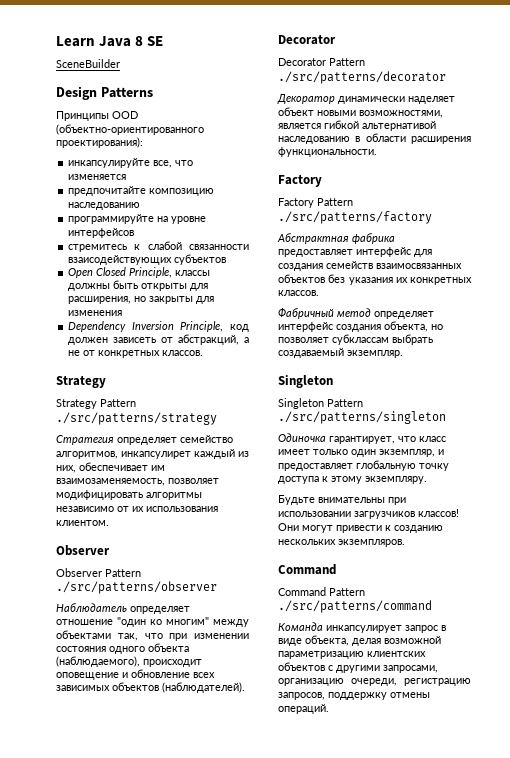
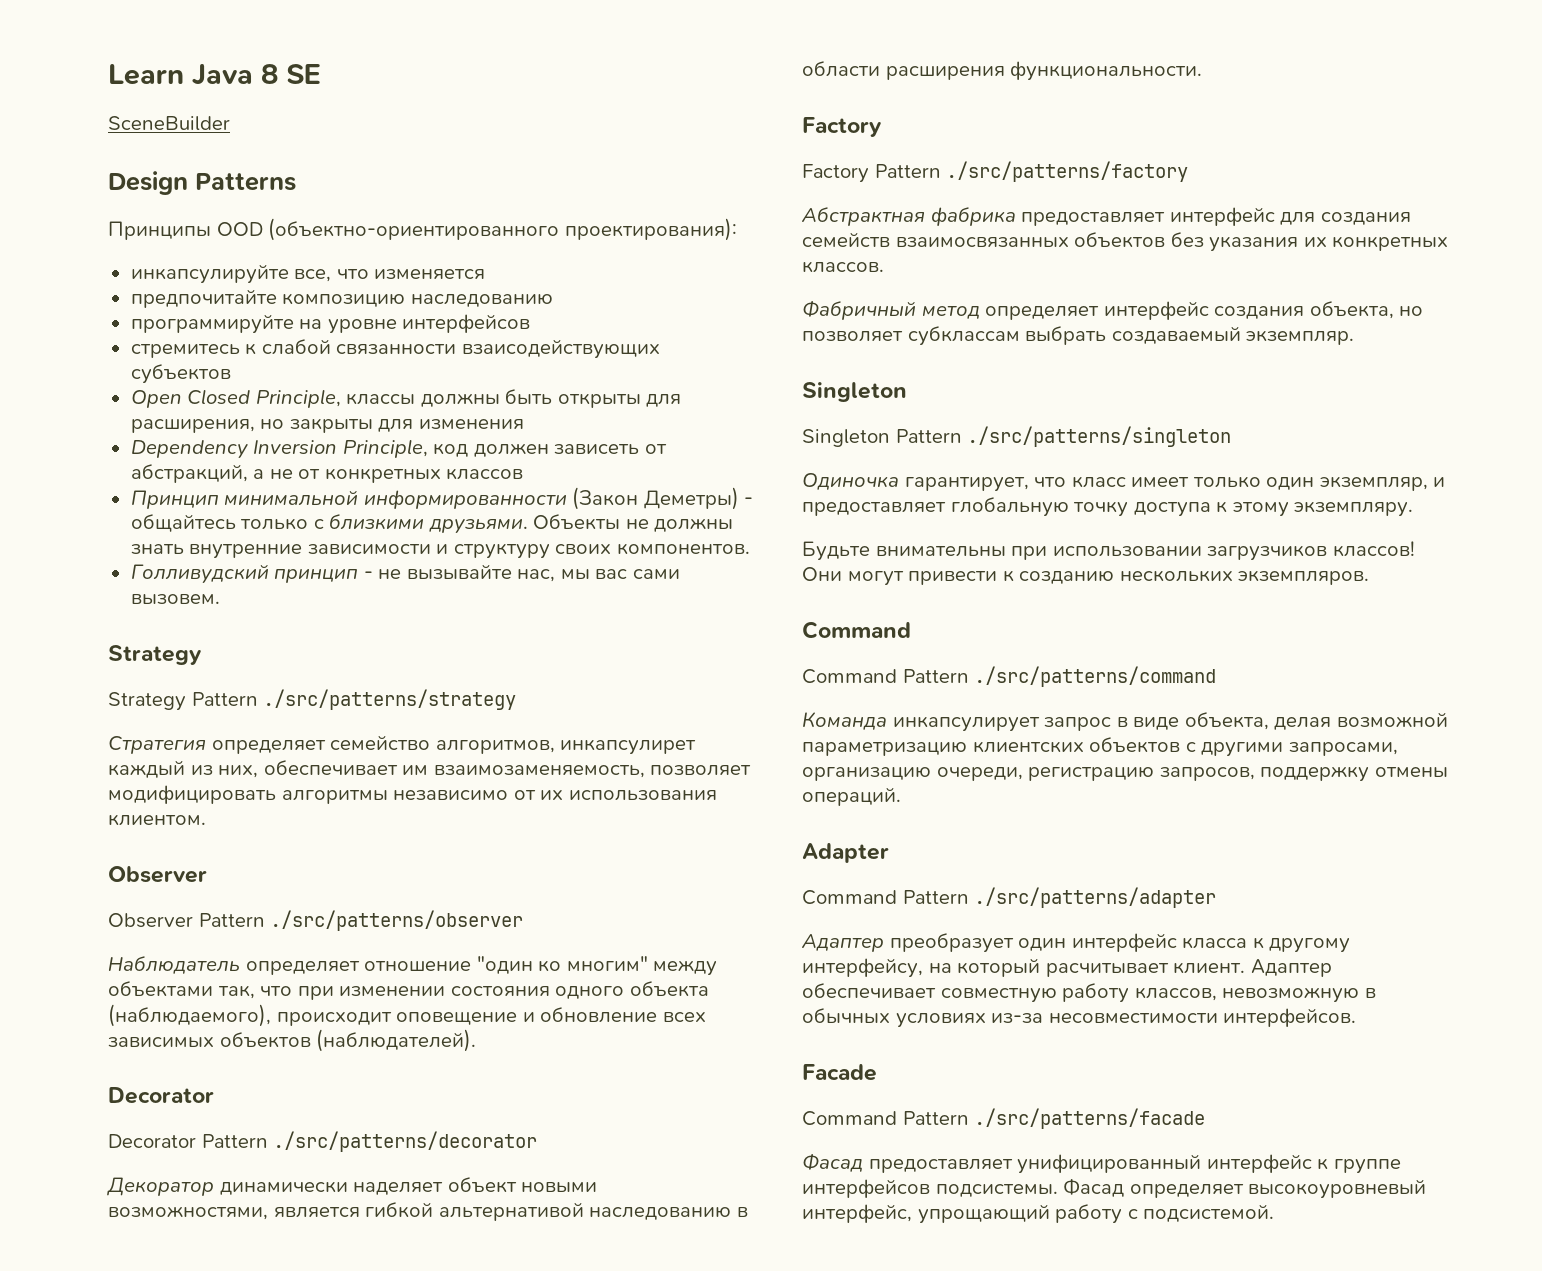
- Dependency Inversion Principle, код должен зависеть от абстракций, а не от конкретных классов.
+ Dependency Inversion Principle, код должен зависеть от абстракций, а не от конкретных классов
+ Принцип минимальной информированности (Закон Деметры) - общайтесь только с близкими друзьями. Объекты не должны знать внутренние зависимости и структуру своих компонентов.
+ Голливудский принцип - не вызывайте нас, мы вас сами вызовем.
+ Adapter
+ Command Pattern ./src/patterns/adapter
+ Адаптер преобразует один интерфейс класса к другому интерфейсу, на который расчитывает клиент. Адаптер обеспечивает совместную работу классов, невозможную в обычных условиях из-за несовместимости интерфейсов.
+ Facade
+ Command Pattern ./src/patterns/facade
+ Фасад предоставляет унифицированный интерфейс к группе интерфейсов подсистемы. Фасад определяет высокоуровневый интерфейс, упрощающий работу с подсистемой.

